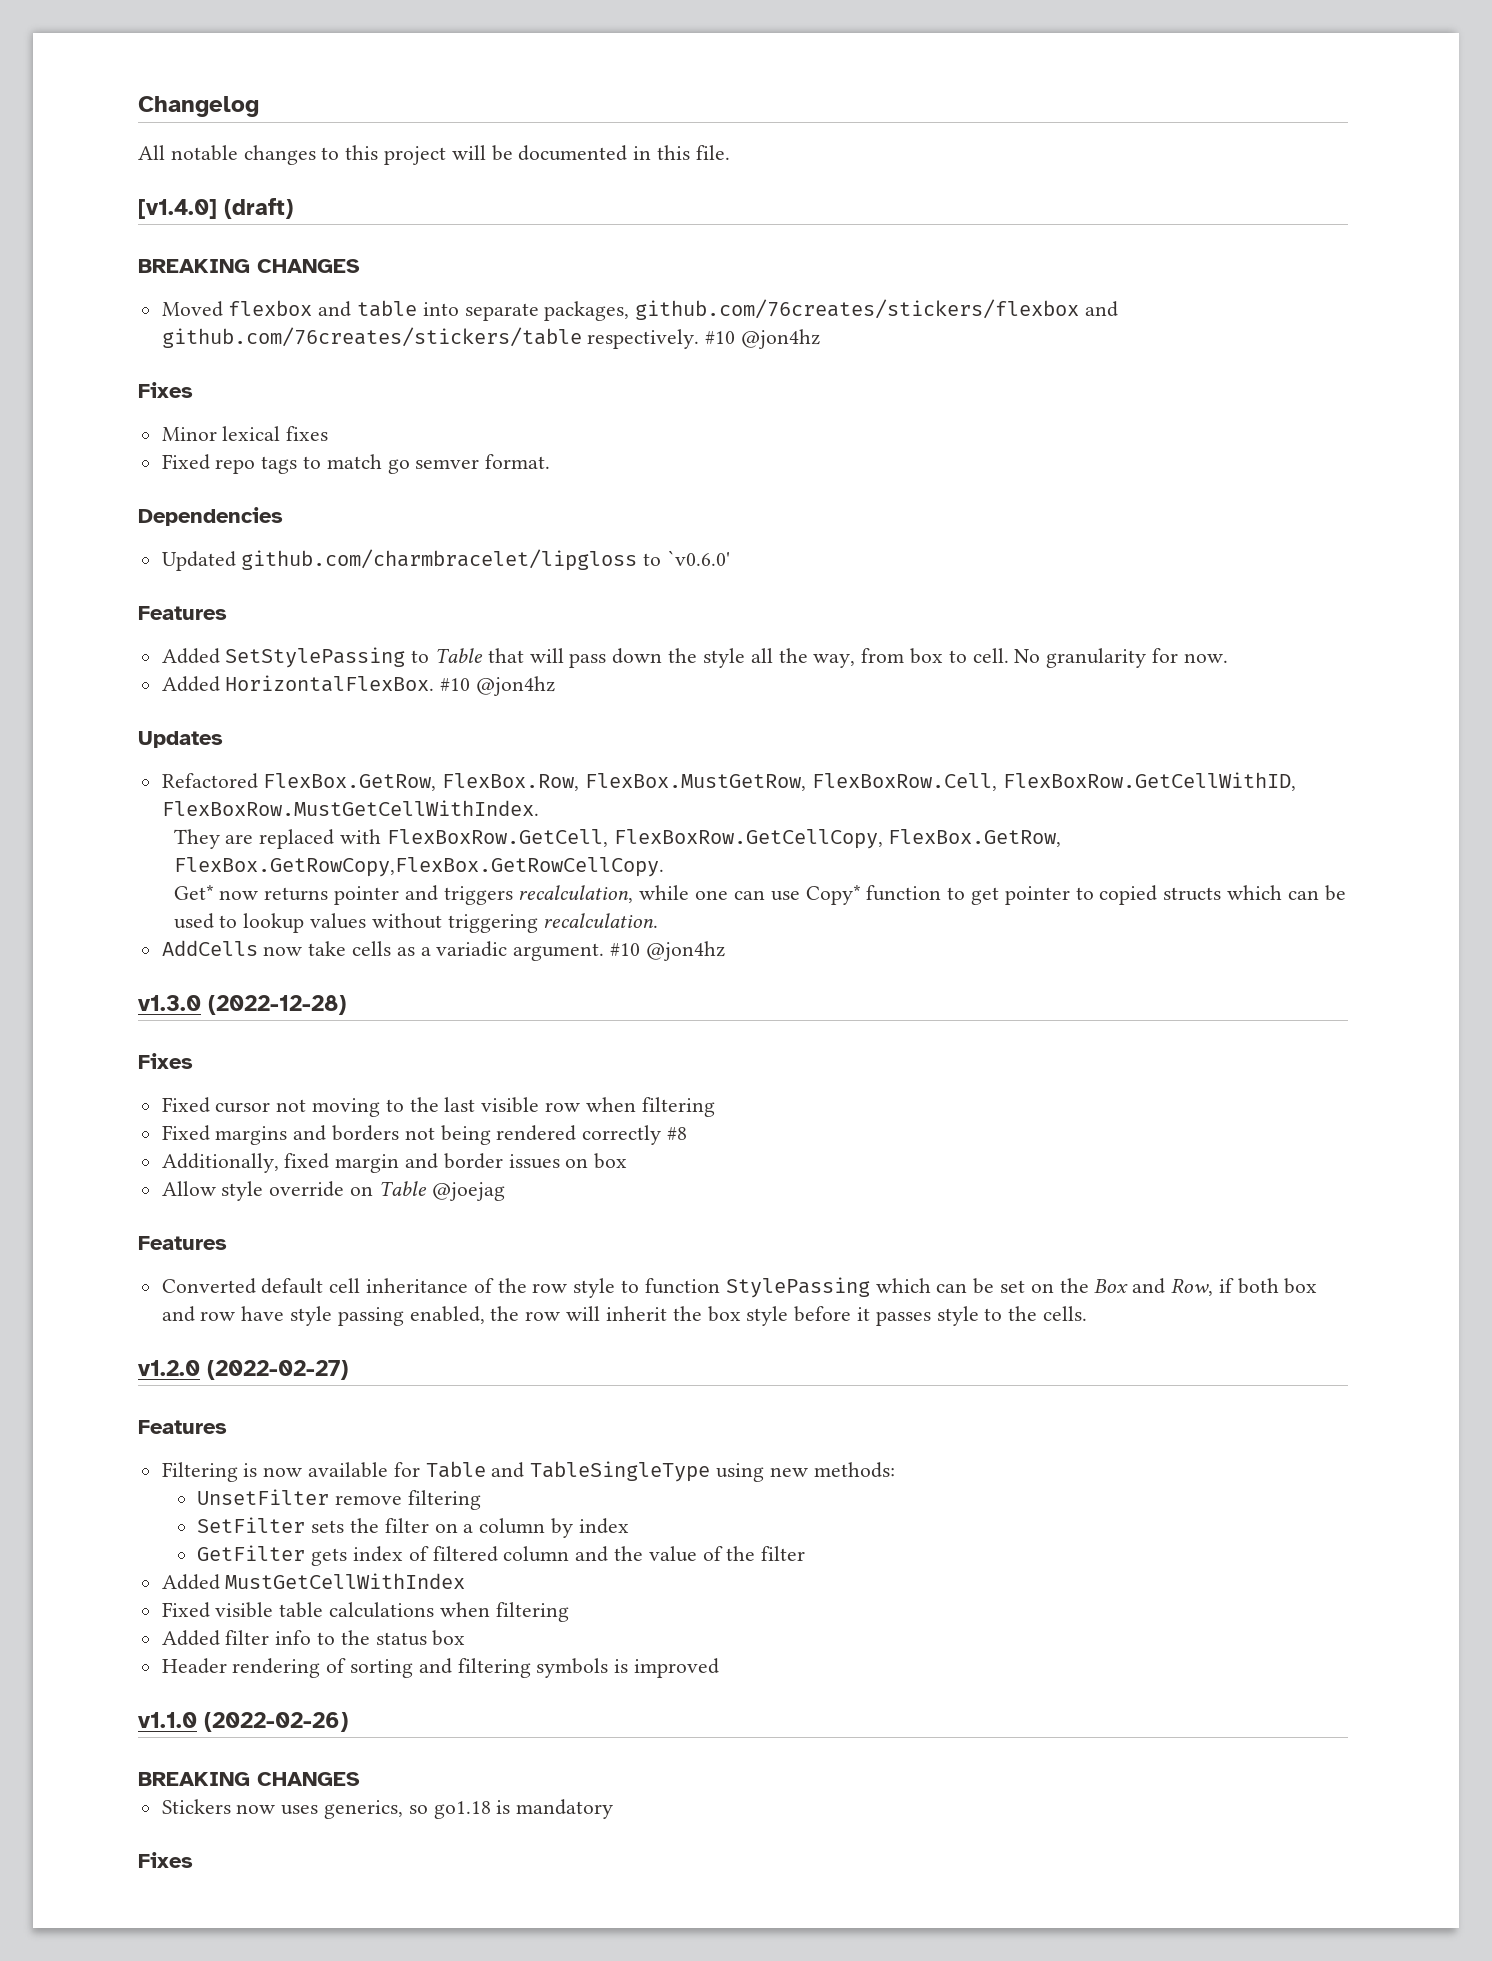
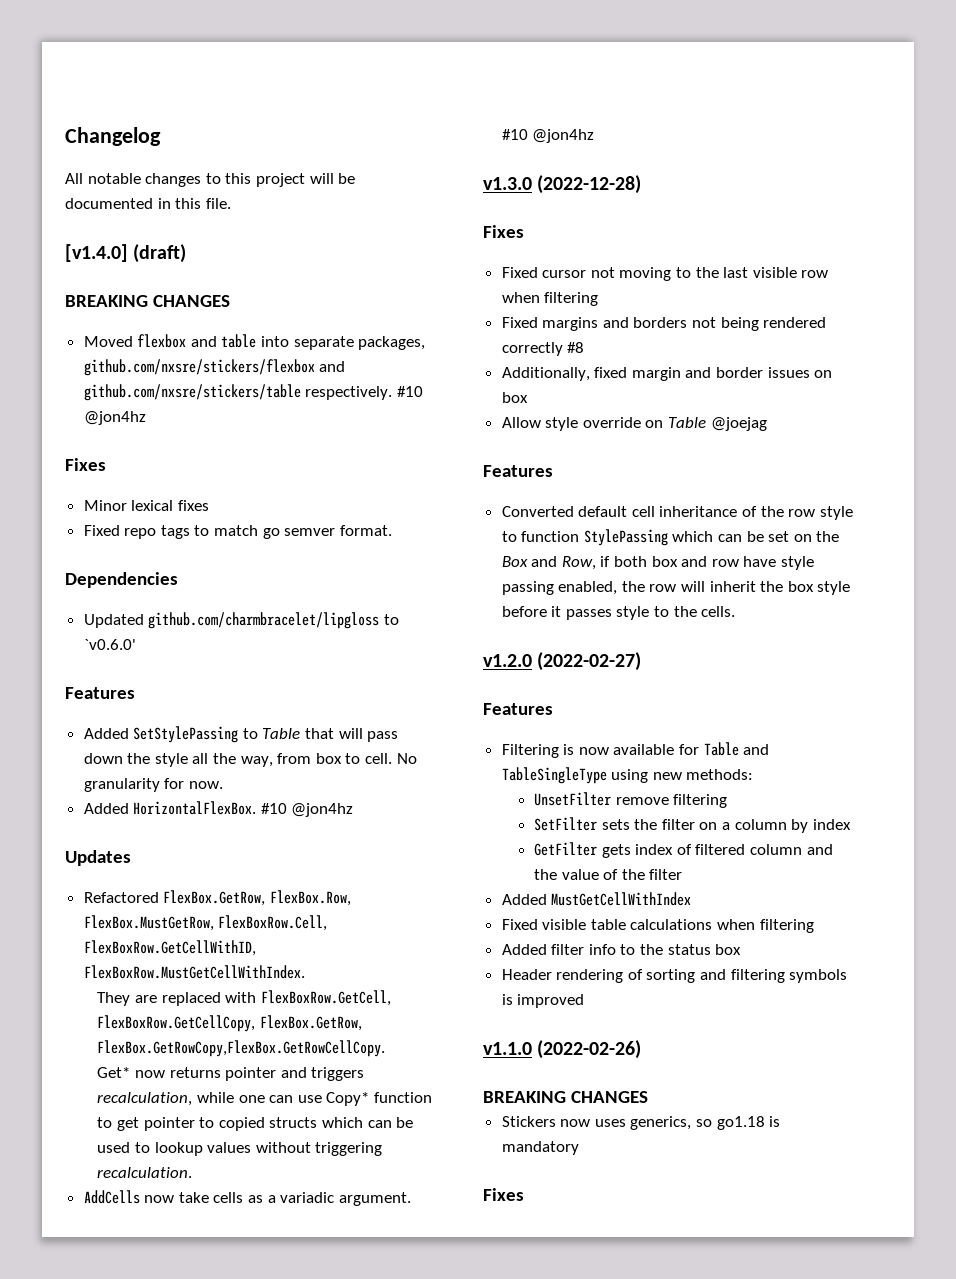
- Moved flexbox and table into separate packages, github.com/76creates/stickers/flexbox and github.com/76creates/stickers/table respectively.
+ Moved flexbox and table into separate packages, github.com/nxsre/stickers/flexbox and github.com/nxsre/stickers/table respectively.

